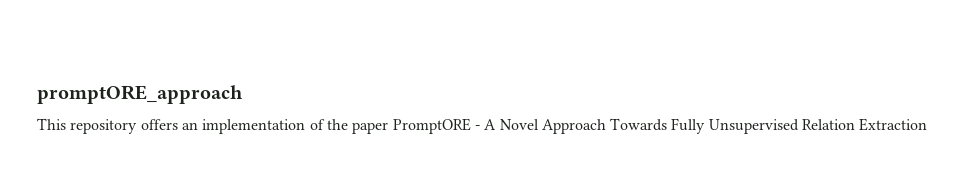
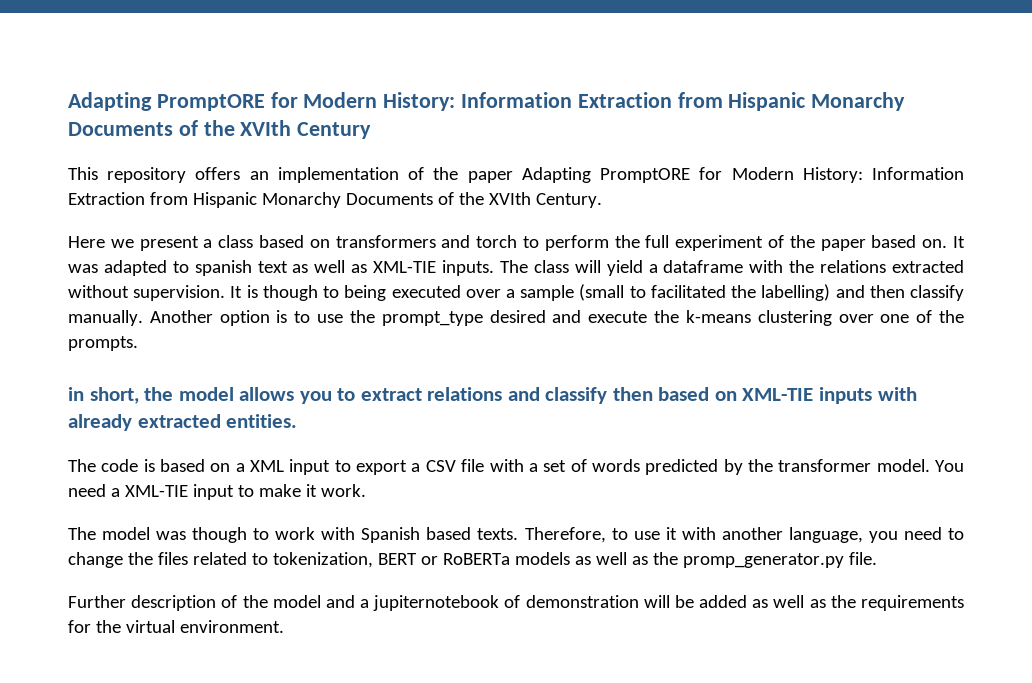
- promptORE_approach
+ Adapting PromptORE for Modern History: Information Extraction from Hispanic Monarchy Documents of the XVIth Century
- This repository offers an implementation of the paper PromptORE - A Novel Approach Towards Fully Unsupervised Relation Extraction
+ This repository offers an implementation of the paper Adapting PromptORE for Modern History: Information Extraction from Hispanic Monarchy Documents of the XVIth Century.
+ Here we present a class based on transformers and torch to perform the full experiment of the paper based on. It was adapted to spanish text as well as XML-TIE inputs. The class will yield a dataframe with the relations extracted without supervision. It is though to being executed over a sample (small to facilitated the labelling) and then classify manually. Another option is to use the prompt_type desired and execute the k-means clustering over one of the prompts.
+ in short, the model allows you to extract relations and classify then based on XML-TIE inputs with already extracted entities.
+ The code is based on a XML input to export a CSV file with a set of words predicted by the transformer model. You need a XML-TIE input to make it work.
+ The model was though to work with Spanish based texts. Therefore, to use it with another language, you need to change the files related to tokenization, BERT or RoBERTa models as well as the promp_generator.py file.
+ Further description of the model and a jupiternotebook of demonstration will be added as well as the requirements for the virtual environment.

